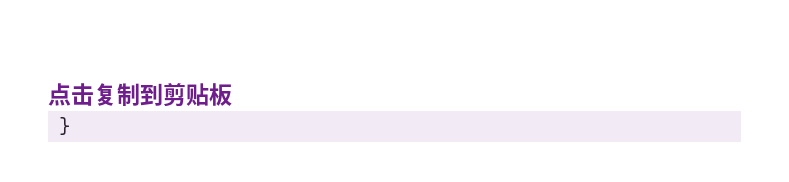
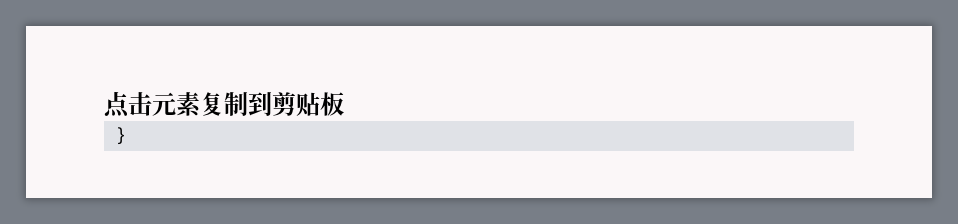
- 点击复制到剪贴板
+ 点击元素复制到剪贴板

